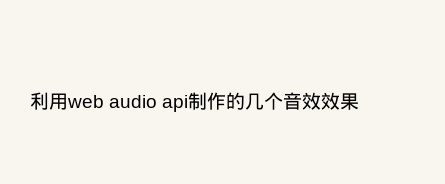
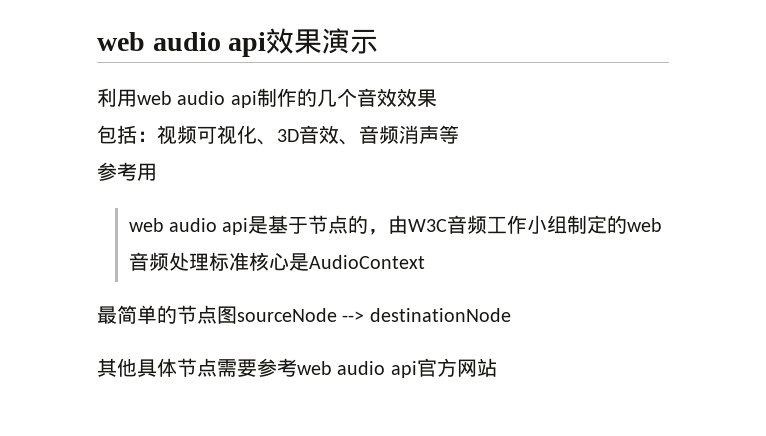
+ web audio api效果演示
+ 包括：视频可视化、3D音效、音频消声等
+ 参考用
+ web audio api是基于节点的，由W3C音频工作小组制定的web音频处理标准核心是AudioContext
+ 最简单的节点图sourceNode --> destinationNode
+ 其他具体节点需要参考web audio api官方网站

